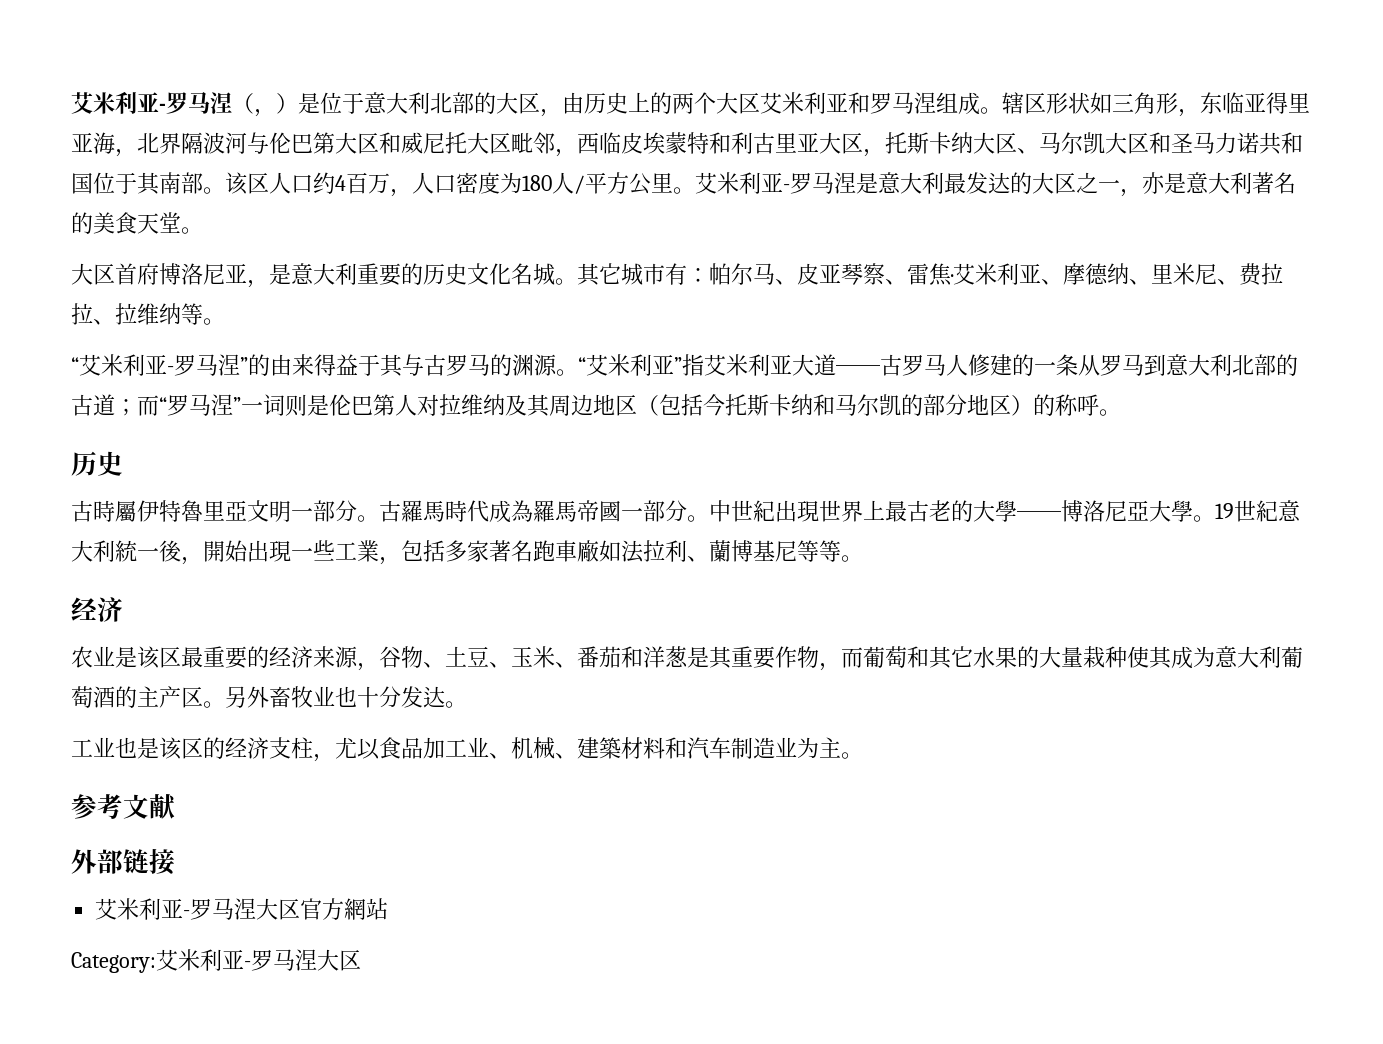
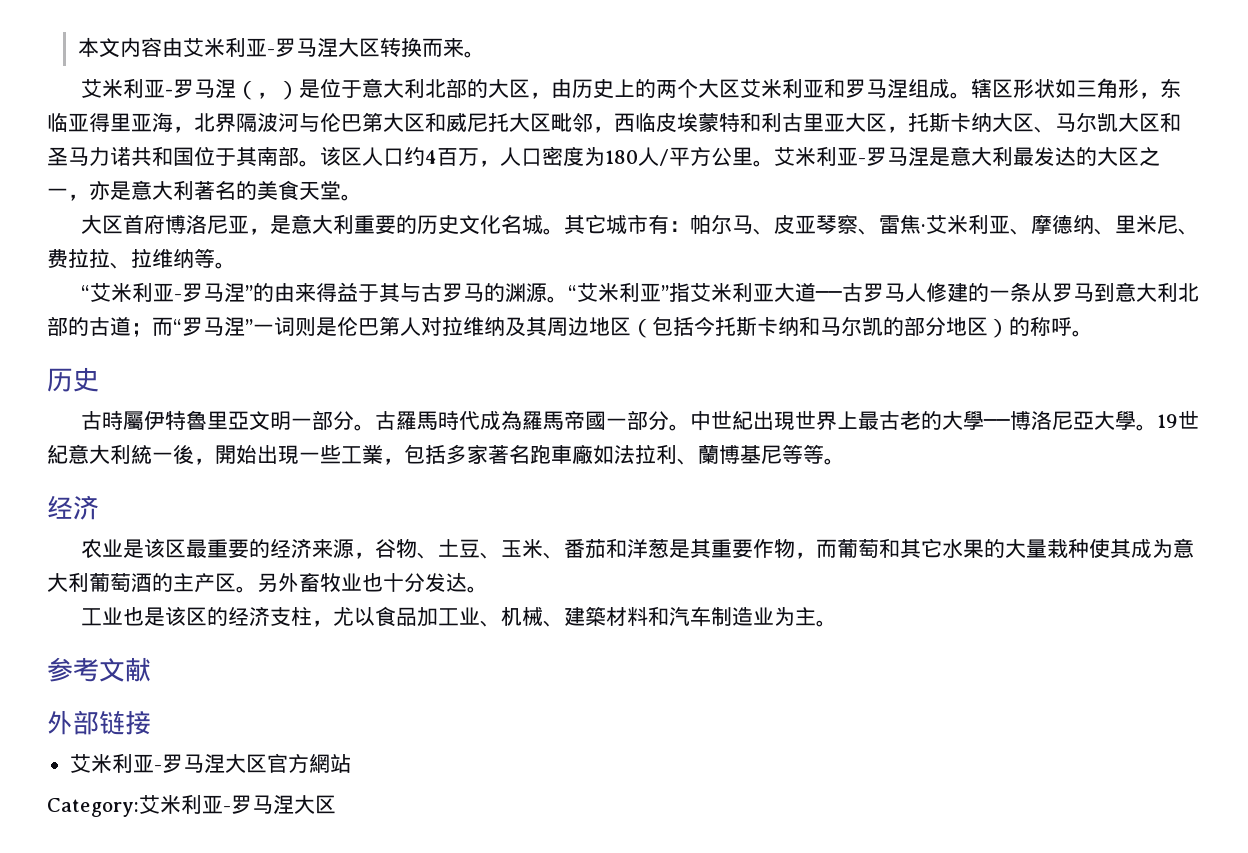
+ 本文内容由艾米利亚-罗马涅大区转换而来。

